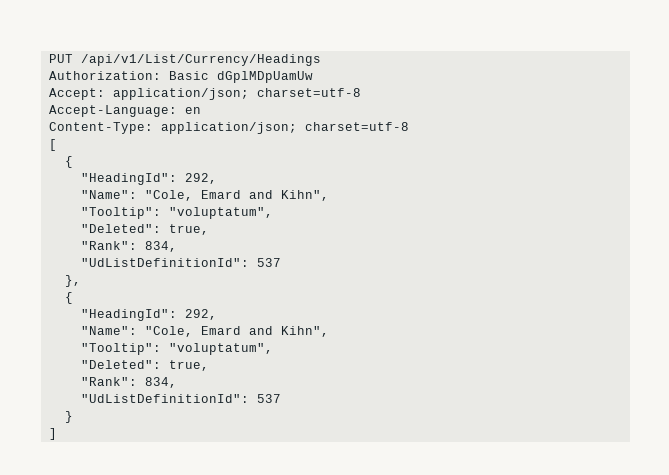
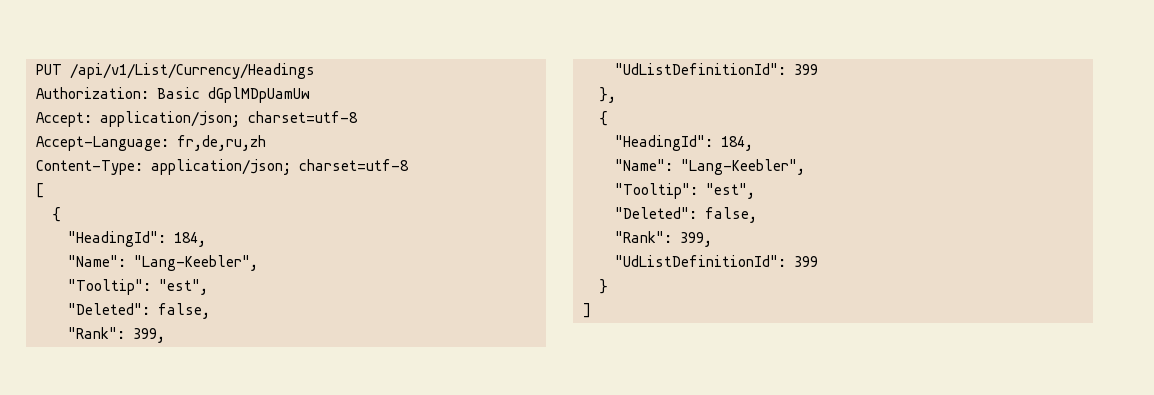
- Accept-Language: en
+ Accept-Language: fr,de,ru,zh
  [
  {
- "HeadingId": 292,
- "Name": "Cole, Emard and Kihn",
- "Tooltip": "voluptatum",
- "Deleted": true,
- "Rank": 834,
- "UdListDefinitionId": 537
+ "HeadingId": 184,
+ "Name": "Lang-Keebler",
+ "Tooltip": "est",
+ "Deleted": false,
+ "Rank": 399,
+ "UdListDefinitionId": 399
  },
  {
- "HeadingId": 292,
- "Name": "Cole, Emard and Kihn",
- "Tooltip": "voluptatum",
- "Deleted": true,
- "Rank": 834,
- "UdListDefinitionId": 537
+ "HeadingId": 184,
+ "Name": "Lang-Keebler",
+ "Tooltip": "est",
+ "Deleted": false,
+ "Rank": 399,
+ "UdListDefinitionId": 399

